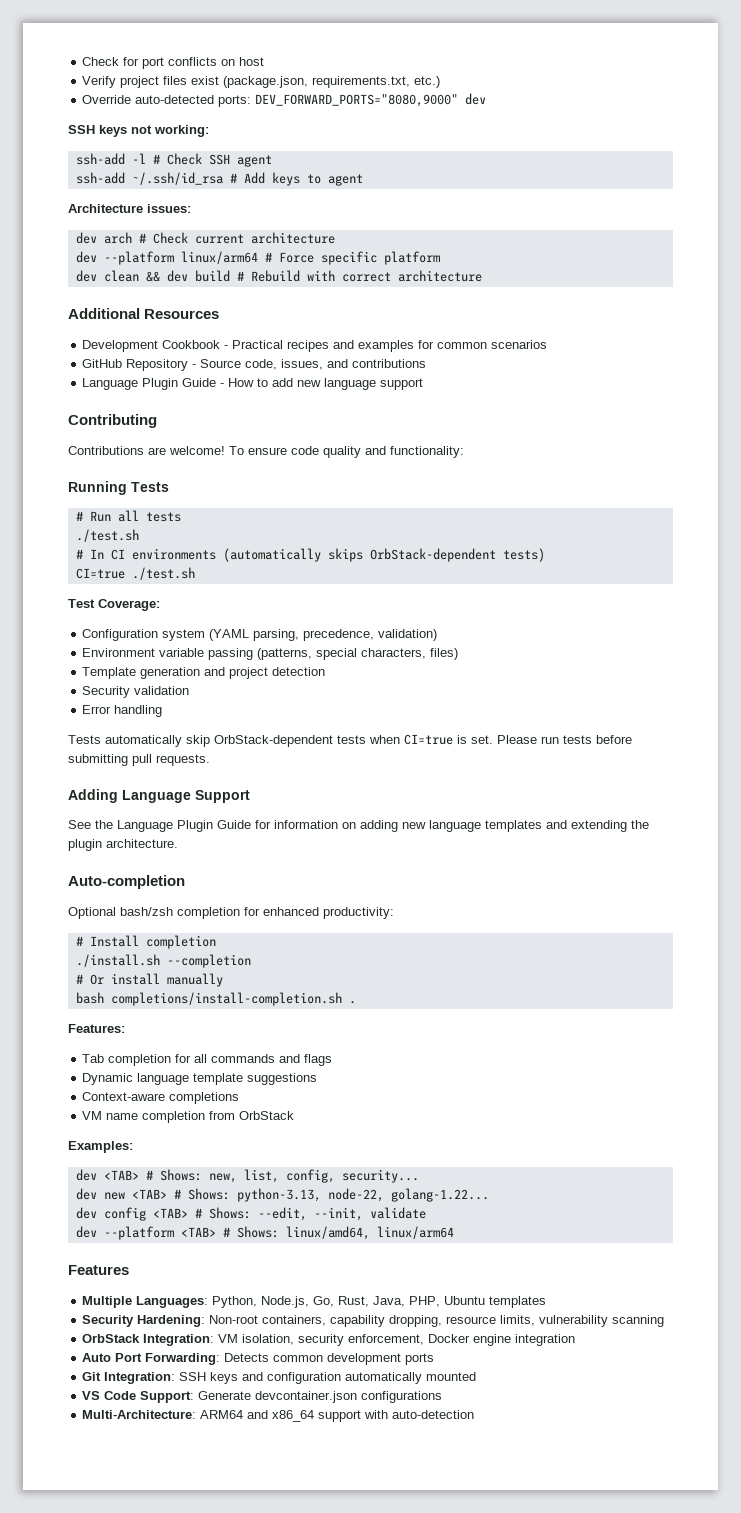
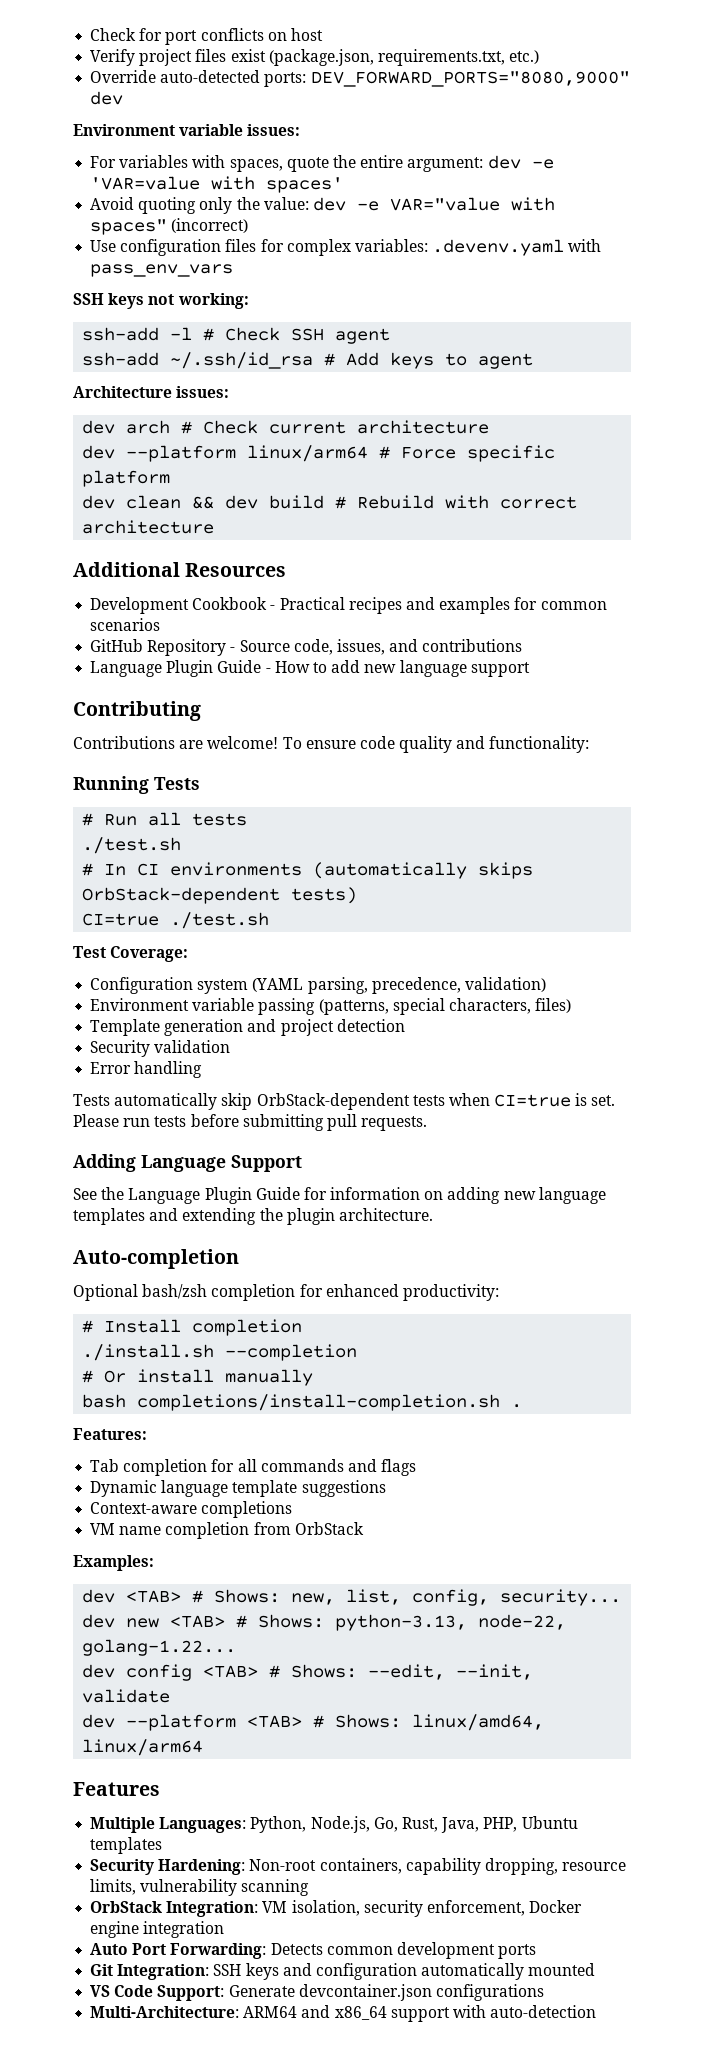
+ Environment variable issues:
+ For variables with spaces, quote the entire argument: dev -e 'VAR=value with spaces'
+ Avoid quoting only the value: dev -e VAR="value with spaces" (incorrect)
+ Use configuration files for complex variables: .devenv.yaml with pass_env_vars

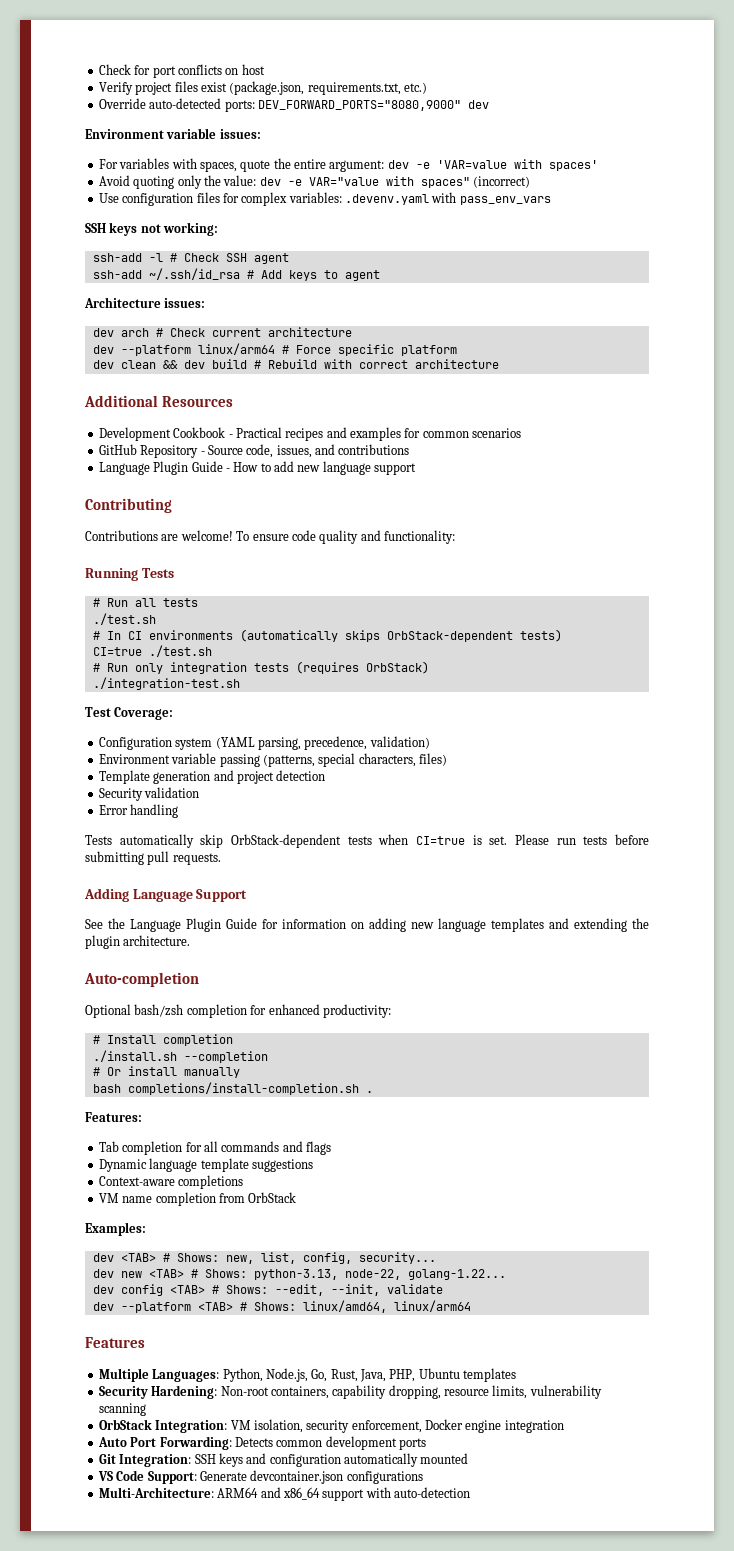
+ # Run only integration tests (requires OrbStack)
+ ./integration-test.sh

